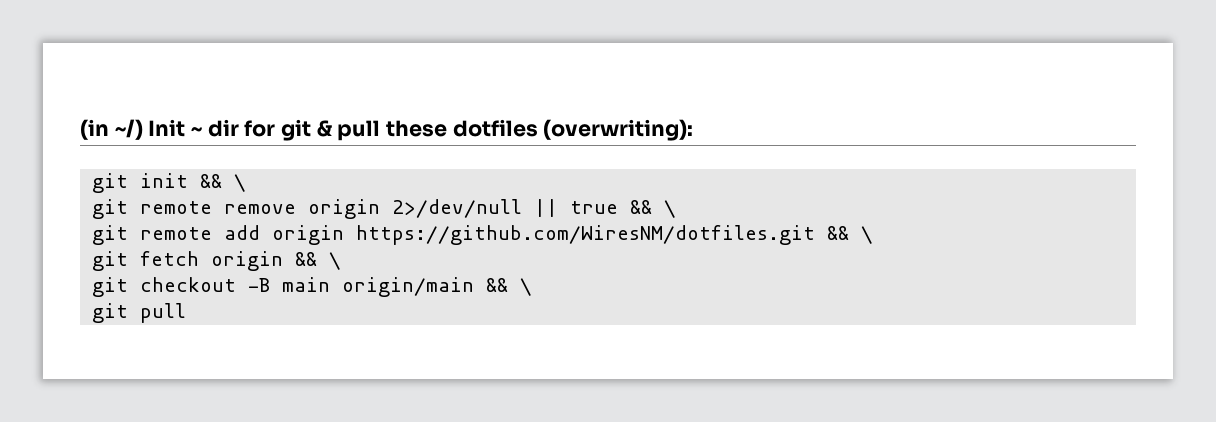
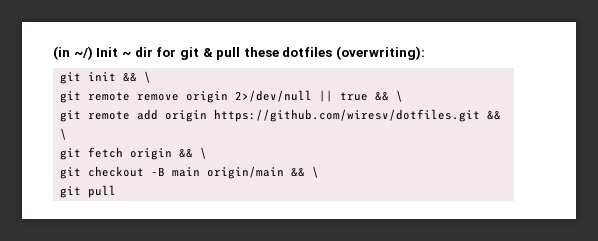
- git remote add origin https://github.com/WiresNM/dotfiles.git && \
+ git remote add origin https://github.com/wiresv/dotfiles.git && \

